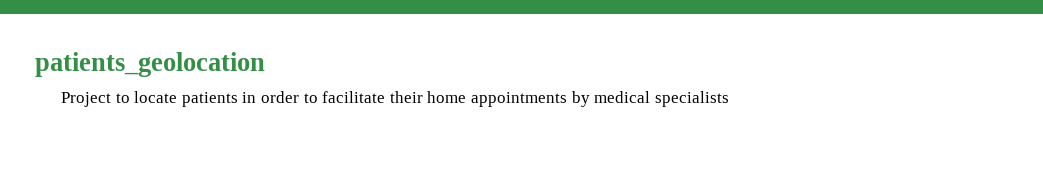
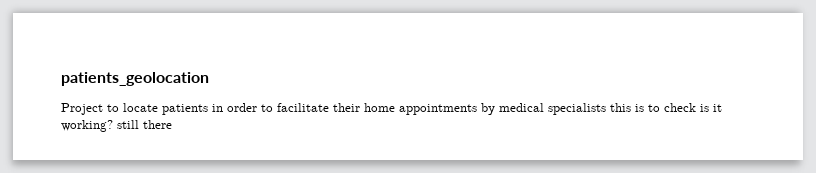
- Project to locate patients in order to facilitate their home appointments by medical specialists
+ Project to locate patients in order to facilitate their home appointments by medical specialists this is to check is it working? still there

